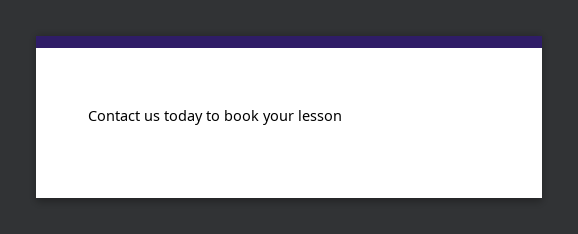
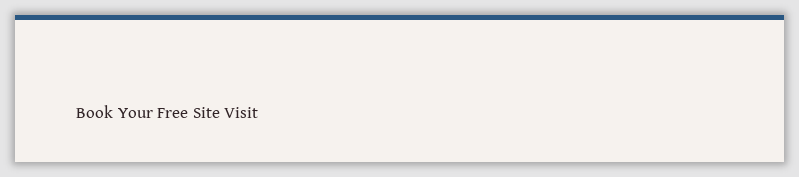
- Contact us today to book your lesson
+ Book Your Free Site Visit

